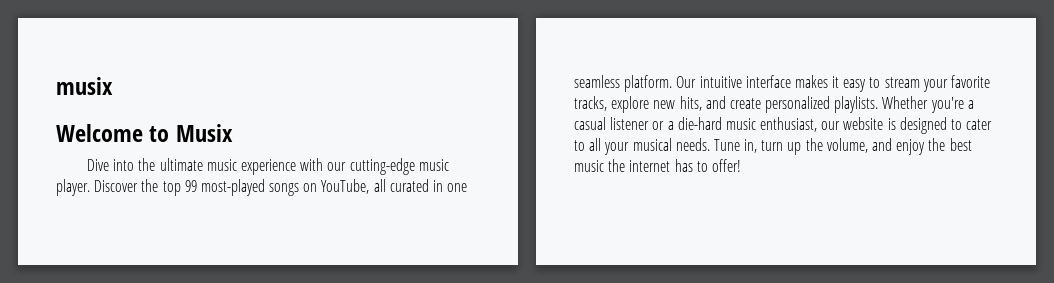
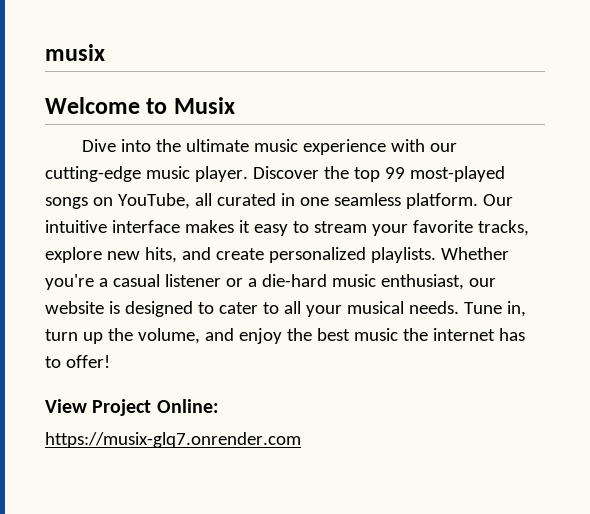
+ View Project Online:
+ https://musix-glq7.onrender.com

